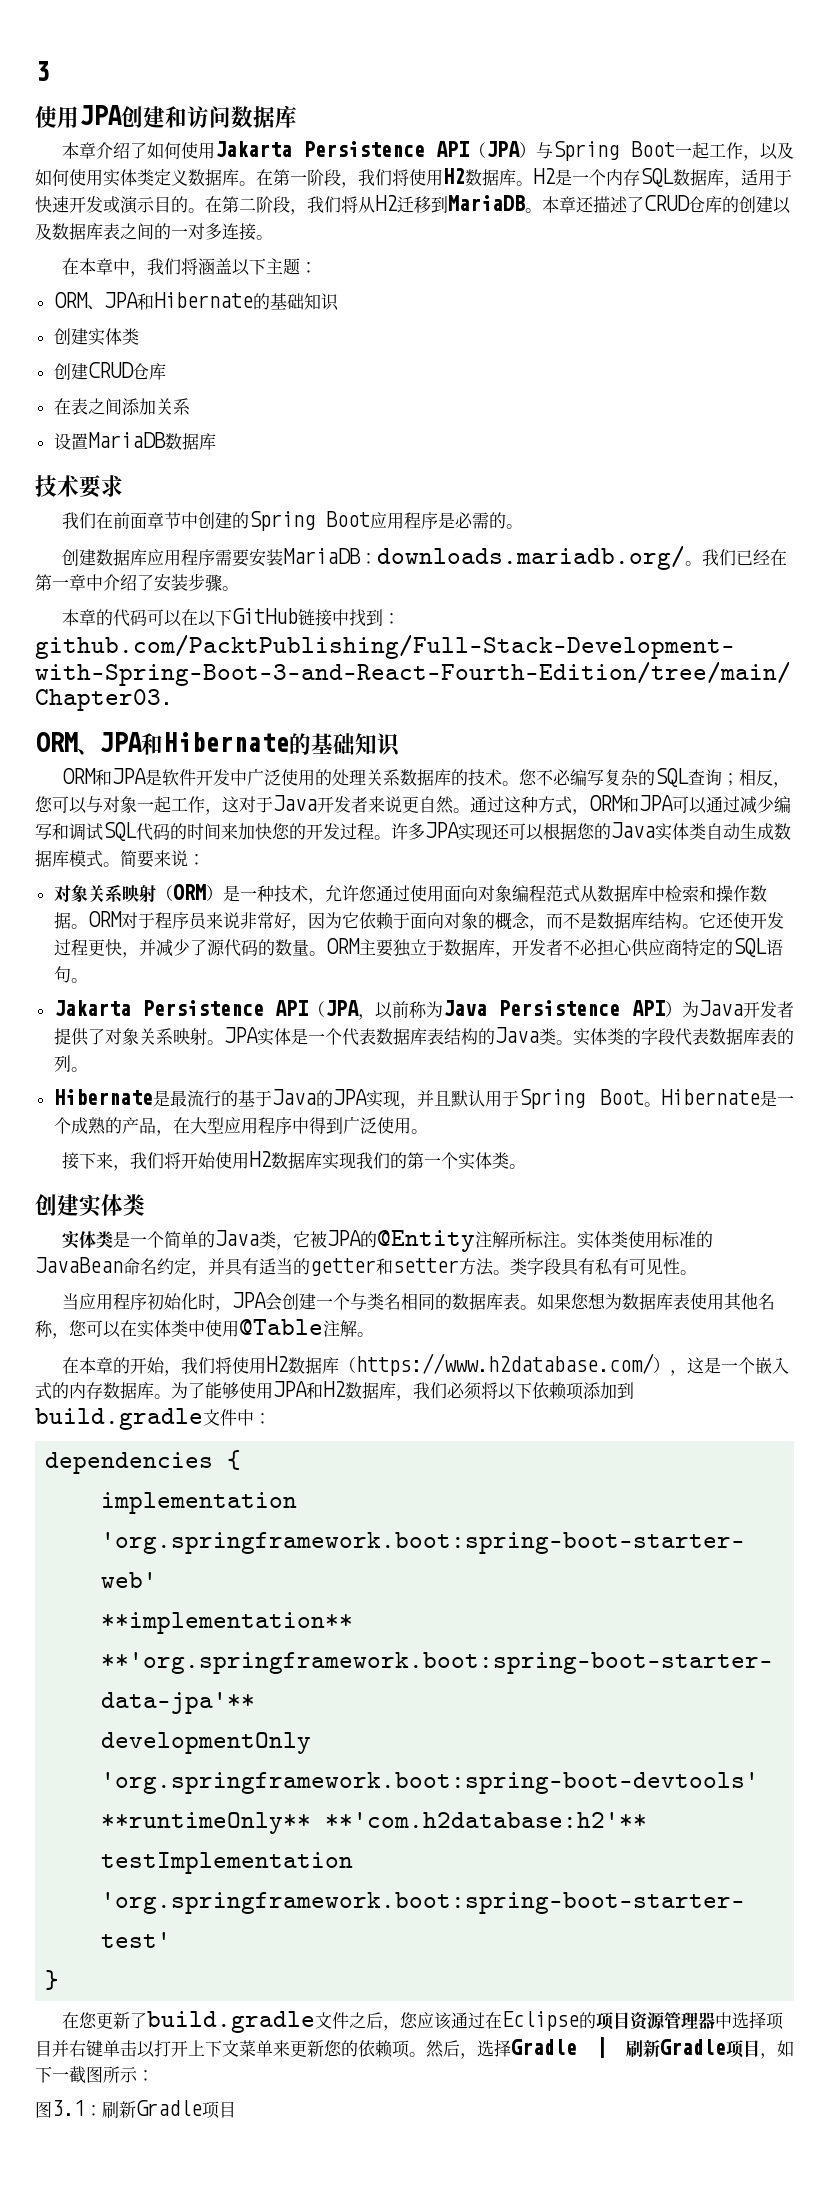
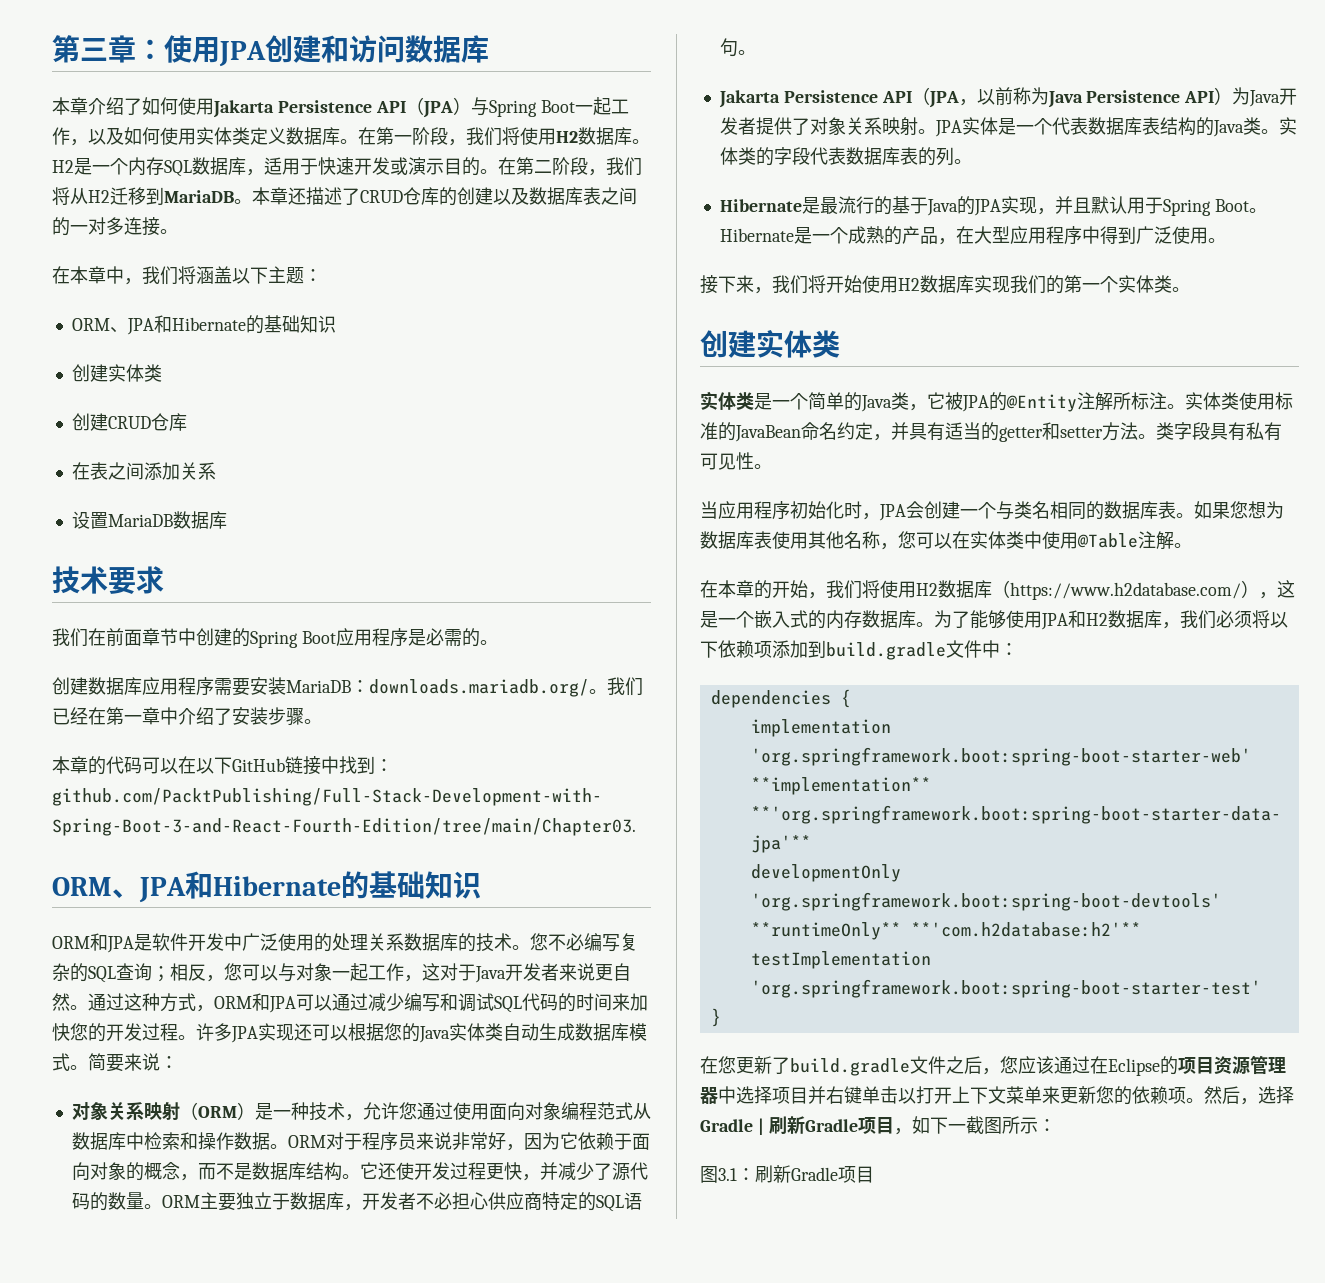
- 3
- 使用JPA创建和访问数据库
+ 第三章：使用JPA创建和访问数据库

